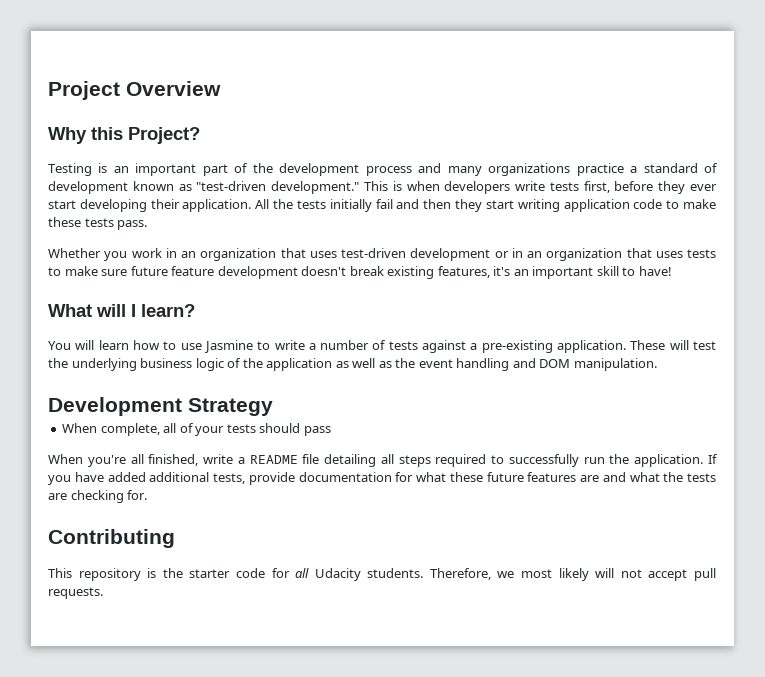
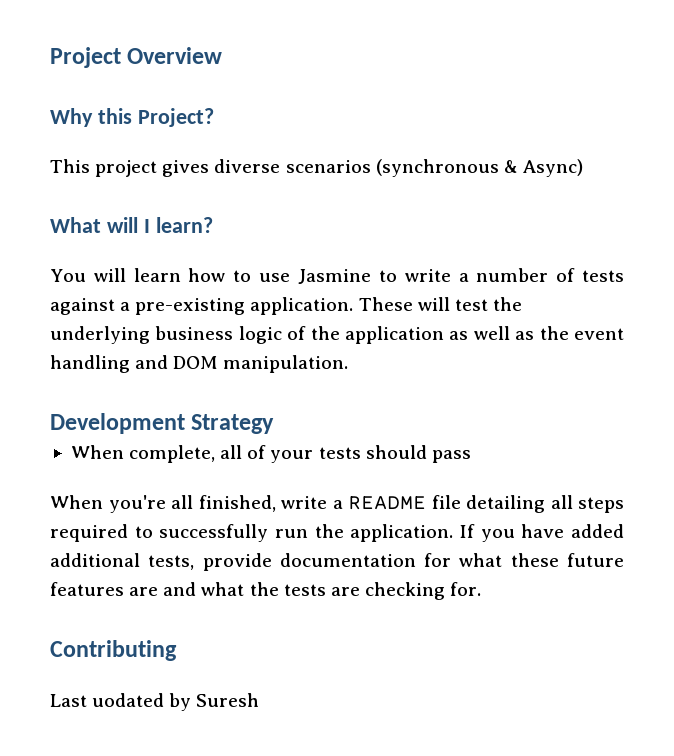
- Testing is an important part of the development process and many organizations practice a standard of development known as "test-driven development." This is when developers write tests first, before they ever start developing their application. All the tests initially fail and then they start writing application code to make these tests pass.
- Whether you work in an organization that uses test-driven development or in an organization that uses tests to make sure future feature development doesn't break existing features, it's an important skill to have!
+ This project gives diverse scenarios (synchronous & Async)
- This repository is the starter code for all Udacity students. Therefore, we most likely will not accept pull requests.
+ Last uodated by Suresh

